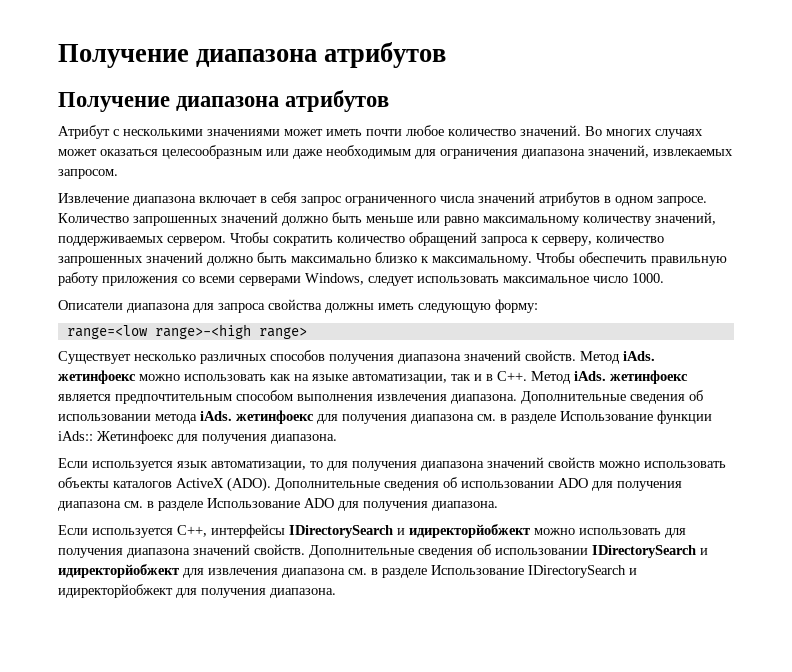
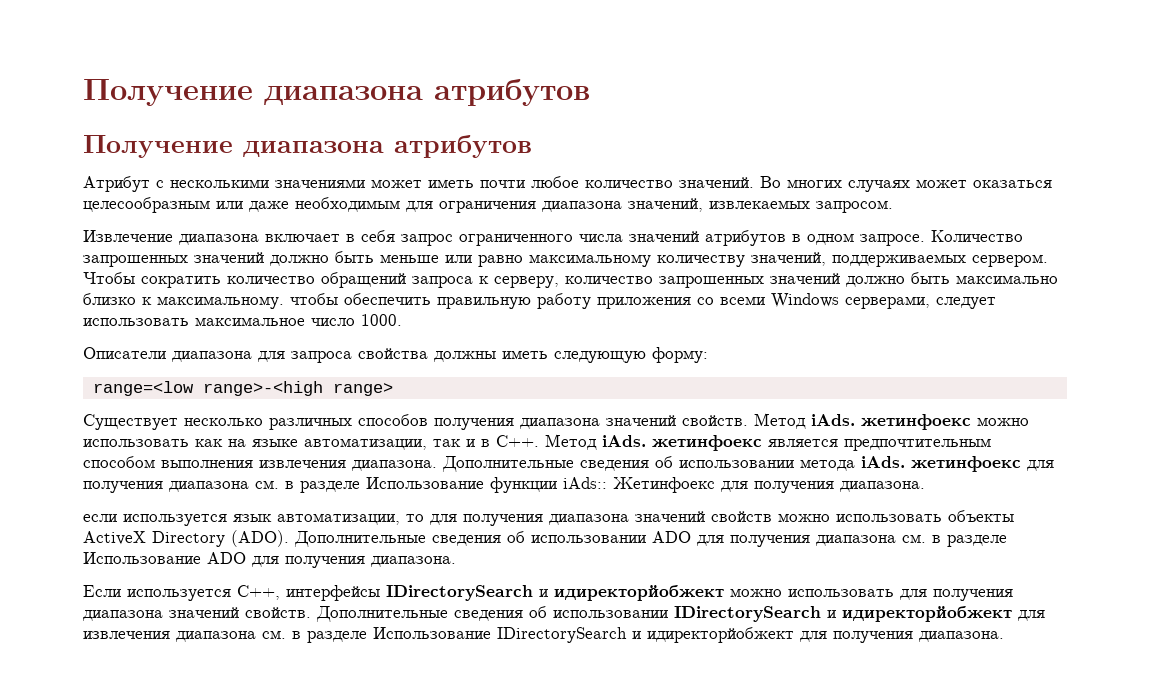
- Чтобы сократить количество обращений запроса к серверу, количество запрошенных значений должно быть максимально близко к максимальному. Чтобы обеспечить правильную работу приложения со всеми серверами Windows, следует использовать максимальное число 1000.
+ Чтобы сократить количество обращений запроса к серверу, количество запрошенных значений должно быть максимально близко к максимальному. чтобы обеспечить правильную работу приложения со всеми Windows серверами, следует использовать максимальное число 1000.
- Если используется язык автоматизации, то для получения диапазона значений свойств можно использовать объекты каталогов ActiveX (ADO).
+ если используется язык автоматизации, то для получения диапазона значений свойств можно использовать объекты ActiveX Directory (ADO).

